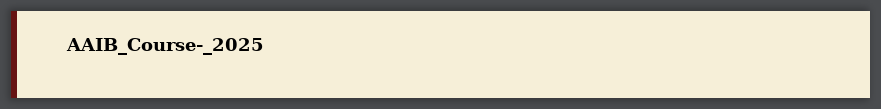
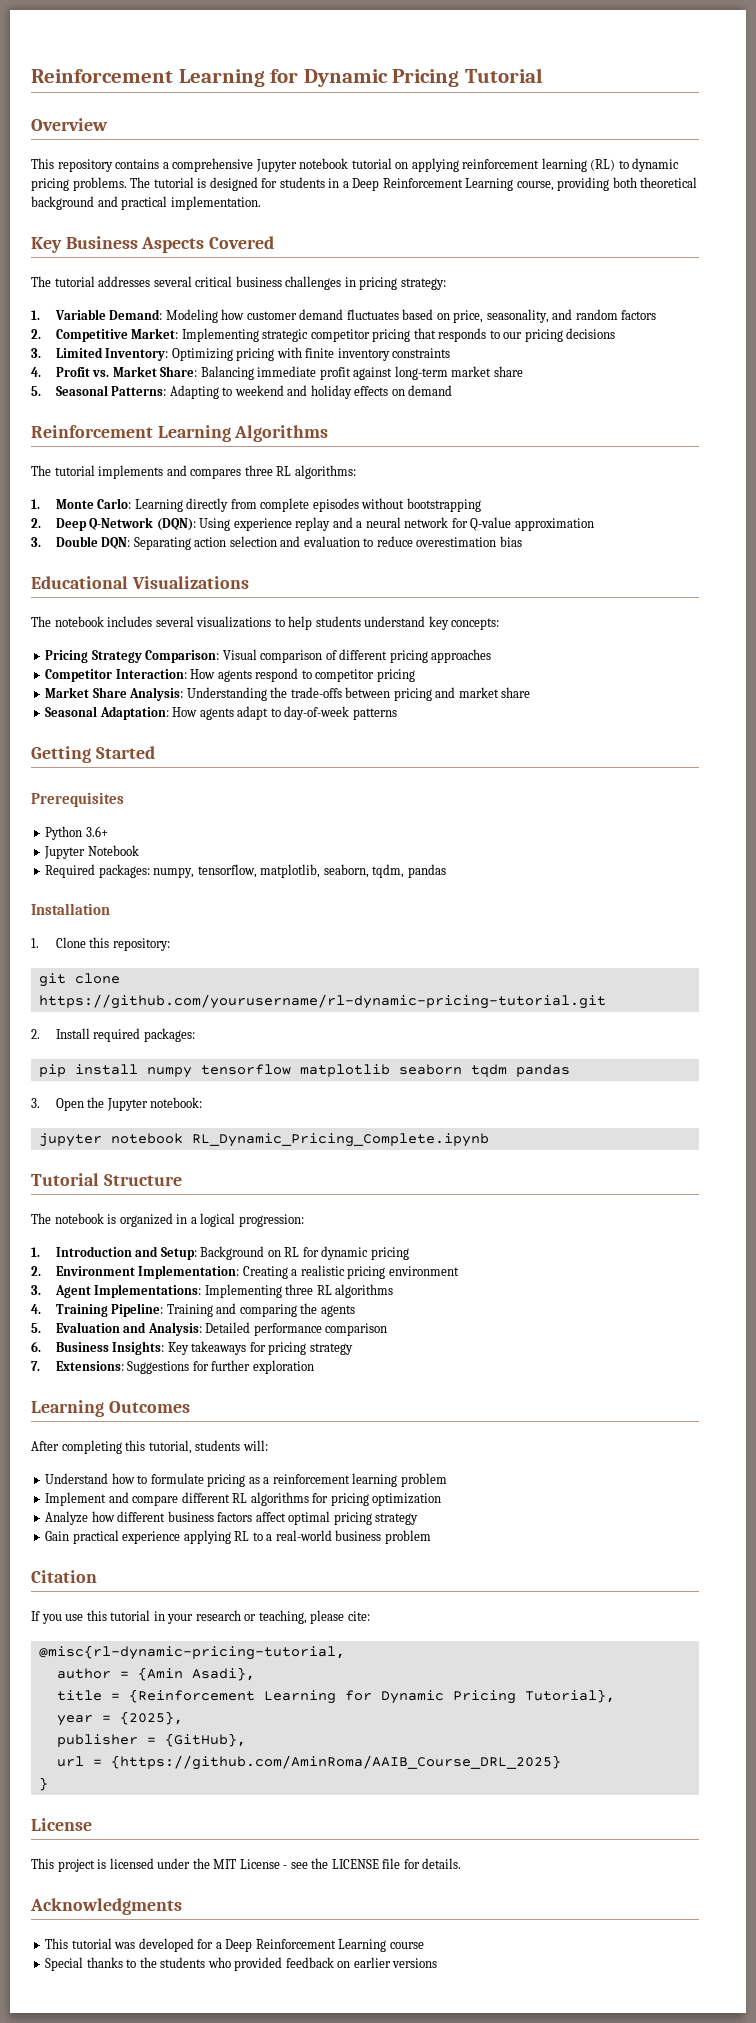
- AAIB_Course-_2025
+ Reinforcement Learning for Dynamic Pricing Tutorial
+ Overview
+ This repository contains a comprehensive Jupyter notebook tutorial on applying reinforcement learning (RL) to dynamic pricing problems. The tutorial is designed for students in a Deep Reinforcement Learning course, providing both theoretical background and practical implementation.
+ Key Business Aspects Covered
+ The tutorial addresses several critical business challenges in pricing strategy:
+ 1. Variable Demand: Modeling how customer demand fluctuates based on price, seasonality, and random factors
+ 2. Competitive Market: Implementing strategic competitor pricing that responds to our pricing decisions
+ 3. Limited Inventory: Optimizing pricing with finite inventory constraints
+ 4. Profit vs. Market Share: Balancing immediate profit against long-term market share
+ 5. Seasonal Patterns: Adapting to weekend and holiday effects on demand
+ Reinforcement Learning Algorithms
+ The tutorial implements and compares three RL algorithms:
+ 1. Monte Carlo: Learning directly from complete episodes without bootstrapping
+ 2. Deep Q-Network (DQN): Using experience replay and a neural network for Q-value approximation
+ 3. Double DQN: Separating action selection and evaluation to reduce overestimation bias
+ Educational Visualizations
+ The notebook includes several visualizations to help students understand key concepts:
+ Pricing Strategy Comparison: Visual comparison of different pricing approaches
+ Competitor Interaction: How agents respond to competitor pricing
+ Market Share Analysis: Understanding the trade-offs between pricing and market share
+ Seasonal Adaptation: How agents adapt to day-of-week patterns
+ Getting Started
+ Prerequisites
+ Python 3.6+
+ Jupyter Notebook
+ Required packages: numpy, tensorflow, matplotlib, seaborn, tqdm, pandas
+ Installation
+ 1. Clone this repository:
+ git clone https://github.com/yourusername/rl-dynamic-pricing-tutorial.git
+ 2. Install required packages:
+ pip install numpy tensorflow matplotlib seaborn tqdm pandas
+ 3. Open the Jupyter notebook:
+ jupyter notebook RL_Dynamic_Pricing_Complete.ipynb
+ Tutorial Structure
+ The notebook is organized in a logical progression:
+ 1. Introduction and Setup: Background on RL for dynamic pricing
+ 2. Environment Implementation: Creating a realistic pricing environment
+ 3. Agent Implementations: Implementing three RL algorithms
+ 4. Training Pipeline: Training and comparing the agents
+ 5. Evaluation and Analysis: Detailed performance comparison
+ 6. Business Insights: Key takeaways for pricing strategy
+ 7. Extensions: Suggestions for further exploration
+ Learning Outcomes
+ After completing this tutorial, students will:
+ Understand how to formulate pricing as a reinforcement learning problem
+ Implement and compare different RL algorithms for pricing optimization
+ Analyze how different business factors affect optimal pricing strategy
+ Gain practical experience applying RL to a real-world business problem
+ Citation
+ If you use this tutorial in your research or teaching, please cite:
+ @misc{rl-dynamic-pricing-tutorial,
+ author = {Amin Asadi},
+ title = {Reinforcement Learning for Dynamic Pricing Tutorial},
+ year = {2025},
+ publisher = {GitHub},
+ url = {https://github.com/AminRoma/AAIB_Course_DRL_2025}
+ }
+ License
+ This project is licensed under the MIT License - see the LICENSE file for details.
+ Acknowledgments
+ This tutorial was developed for a Deep Reinforcement Learning course
+ Special thanks to the students who provided feedback on earlier versions

